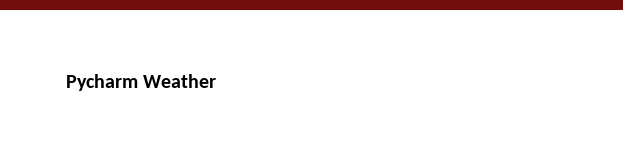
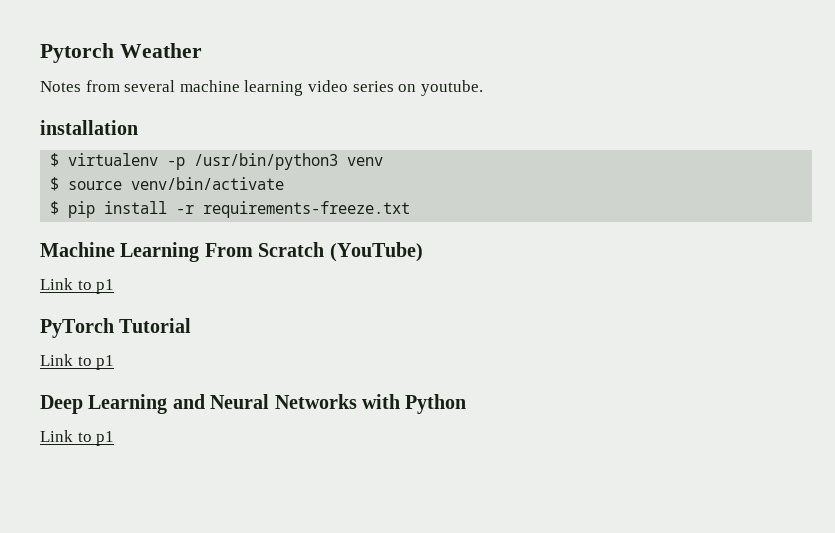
- Pycharm Weather
+ Pytorch Weather
+ Notes from several machine learning video series on youtube.
+ installation
+ $ virtualenv -p /usr/bin/python3 venv
+ $ source venv/bin/activate
+ $ pip install -r requirements-freeze.txt
+ Machine Learning From Scratch (YouTube)
+ Link to p1
+ PyTorch Tutorial
+ Link to p1
+ Deep Learning and Neural Networks with Python
+ Link to p1

